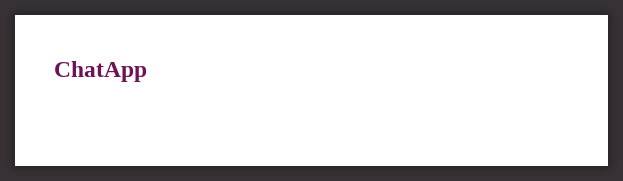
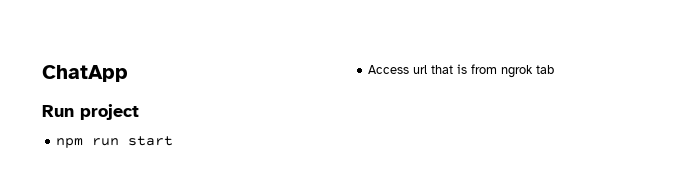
+ Run project
+ npm run start
+ Access url that is from ngrok tab

